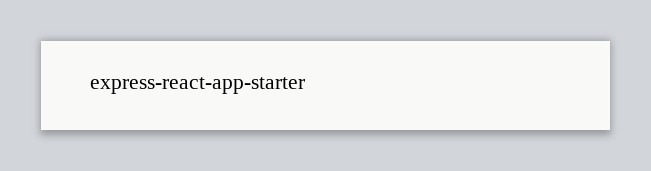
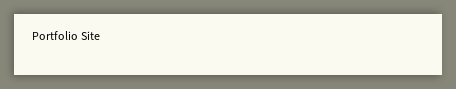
- express-react-app-starter
+ Portfolio Site

